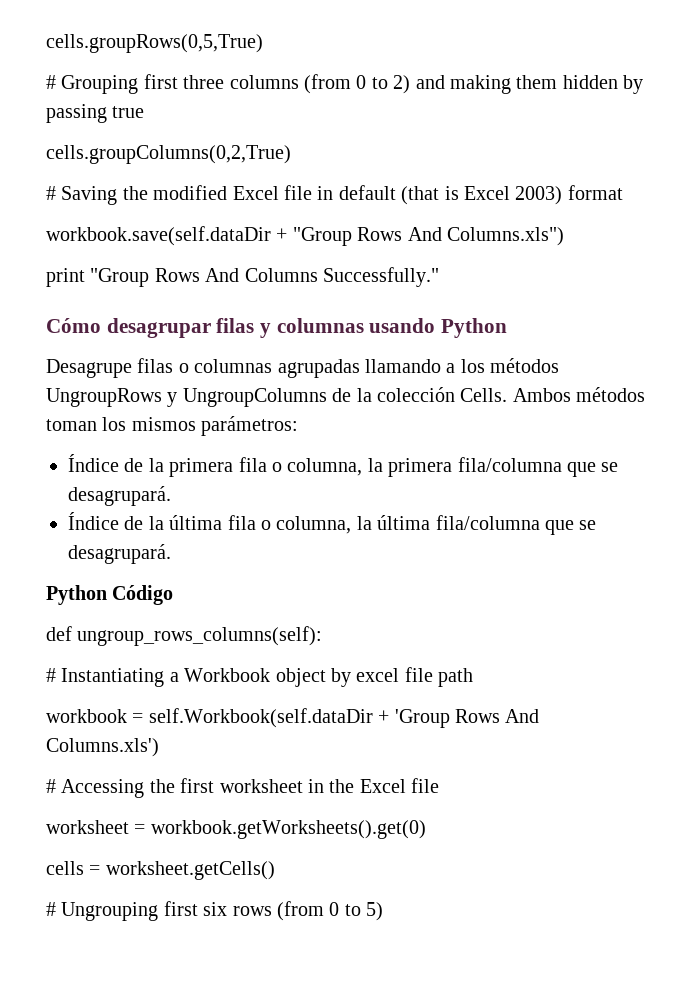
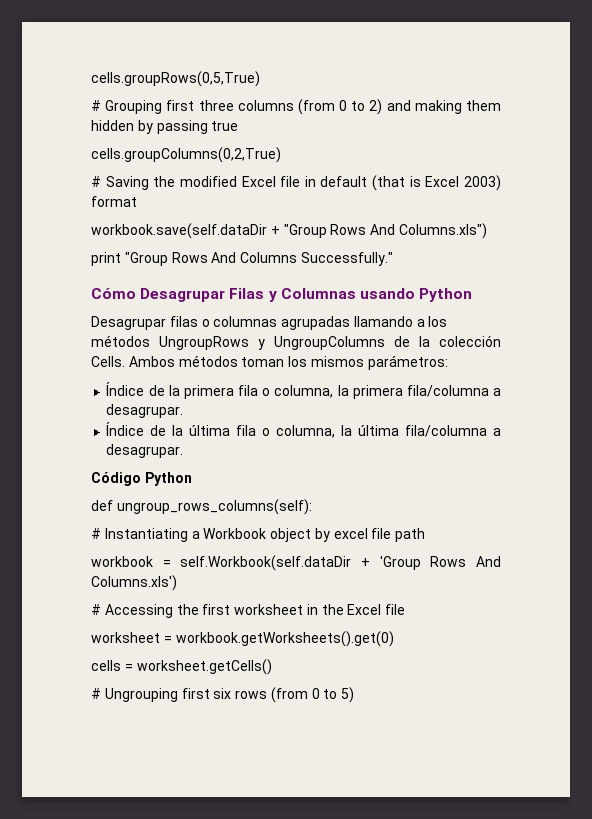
- Cómo desagrupar filas y columnas usando Python
+ Cómo Desagrupar Filas y Columnas usando Python
- Desagrupe filas o columnas agrupadas llamando a los métodos UngroupRows y UngroupColumns de la colección Cells.
+ Desagrupar filas o columnas agrupadas llamando a los métodos UngroupRows y UngroupColumns de la colección Cells.
- Índice de la primera fila o columna, la primera fila/columna que se desagrupará.
+ Índice de la primera fila o columna, la primera fila/columna a desagrupar.
- Índice de la última fila o columna, la última fila/columna que se desagrupará.
- Python Código
+ Índice de la última fila o columna, la última fila/columna a desagrupar.
+ Código Python

